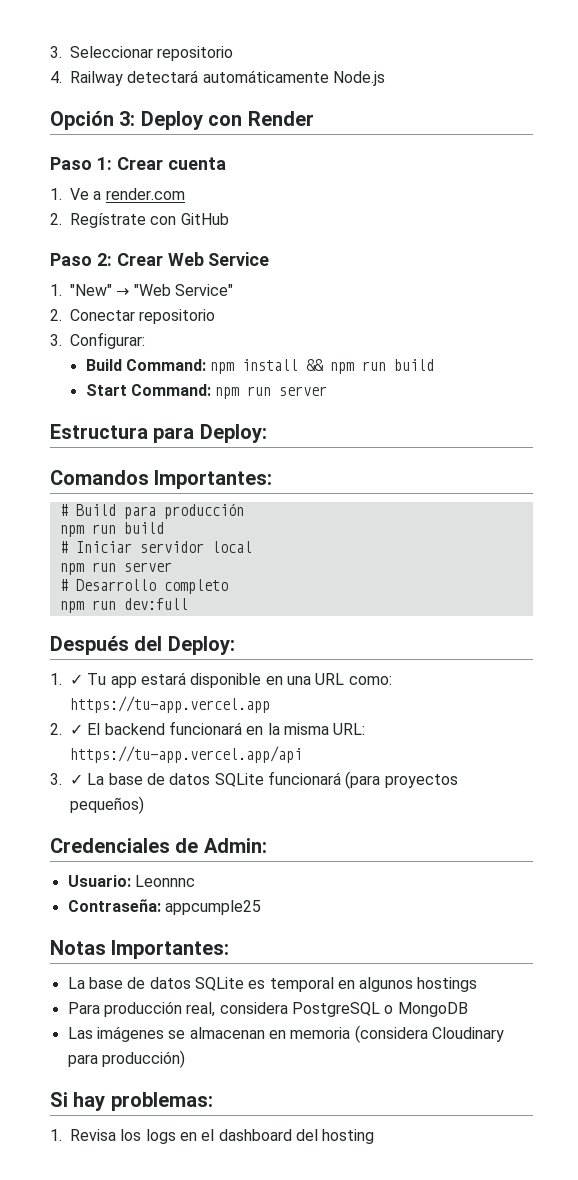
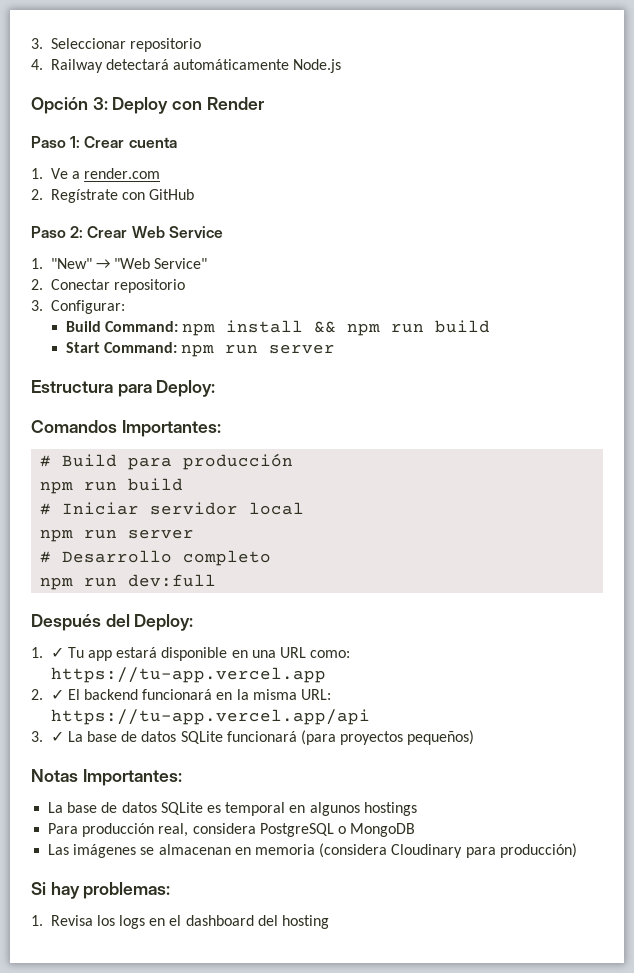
- Credenciales de Admin:
- Usuario: Leonnnc
- Contraseña: appcumple25

